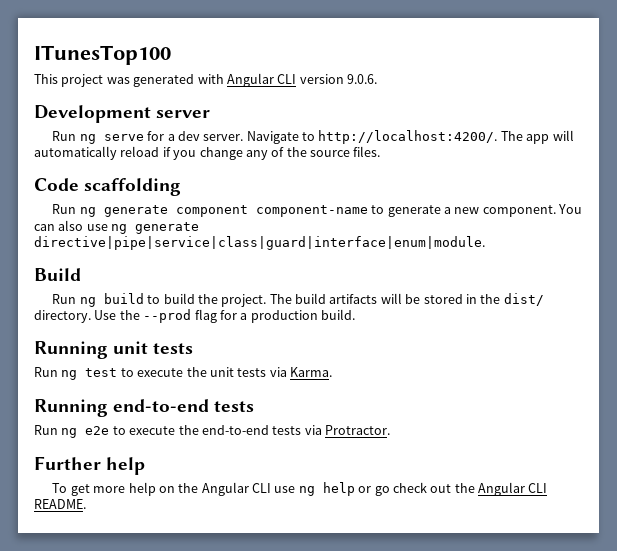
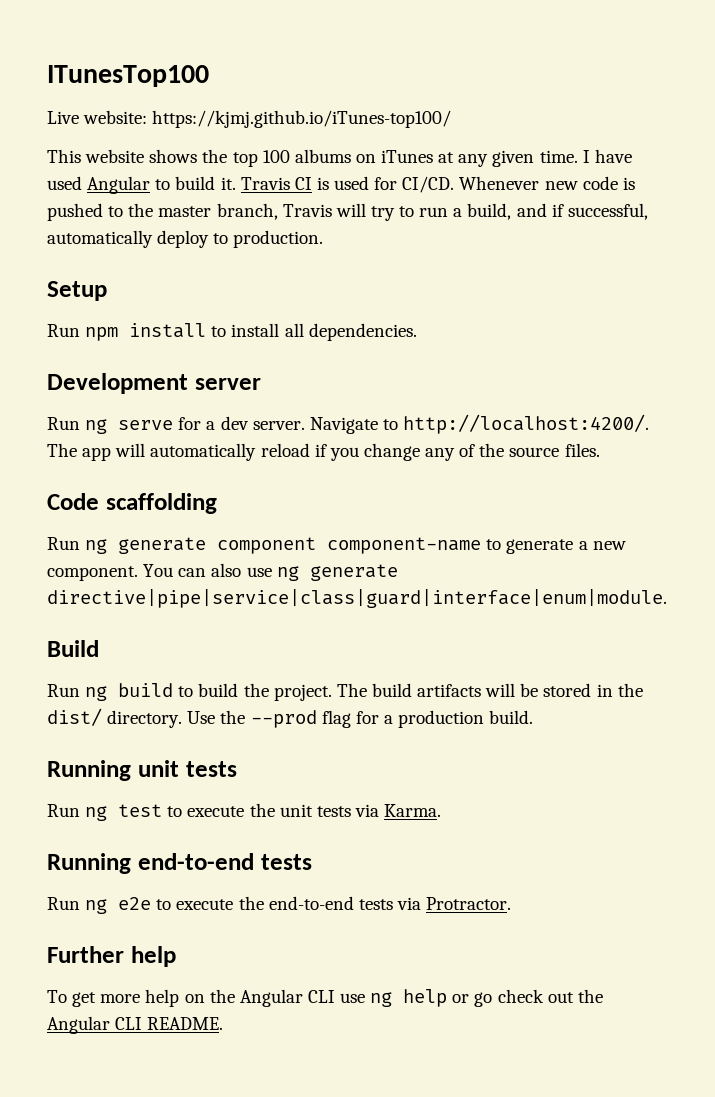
- This project was generated with Angular CLI version 9.0.6.
+ Live website: https://kjmj.github.io/iTunes-top100/
+ This website shows the top 100 albums on iTunes at any given time. I have used Angular to build it. Travis CI is used for CI/CD. Whenever new code is pushed to the master branch, Travis will try to run a build, and if successful, automatically deploy to production.
+ Setup
+ Run npm install to install all dependencies.

